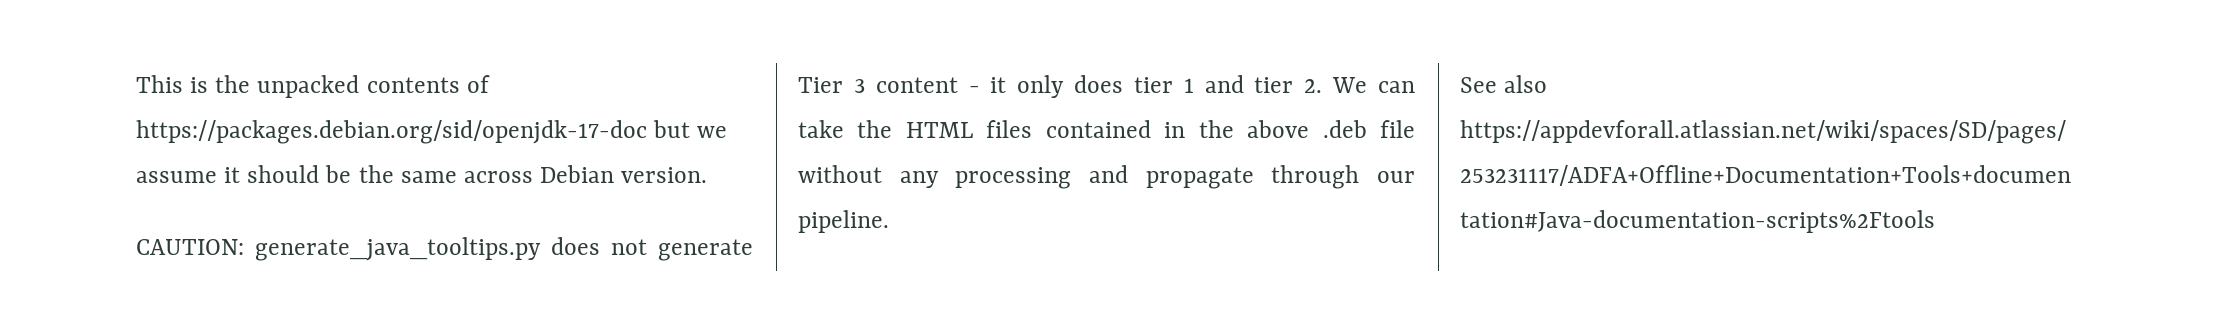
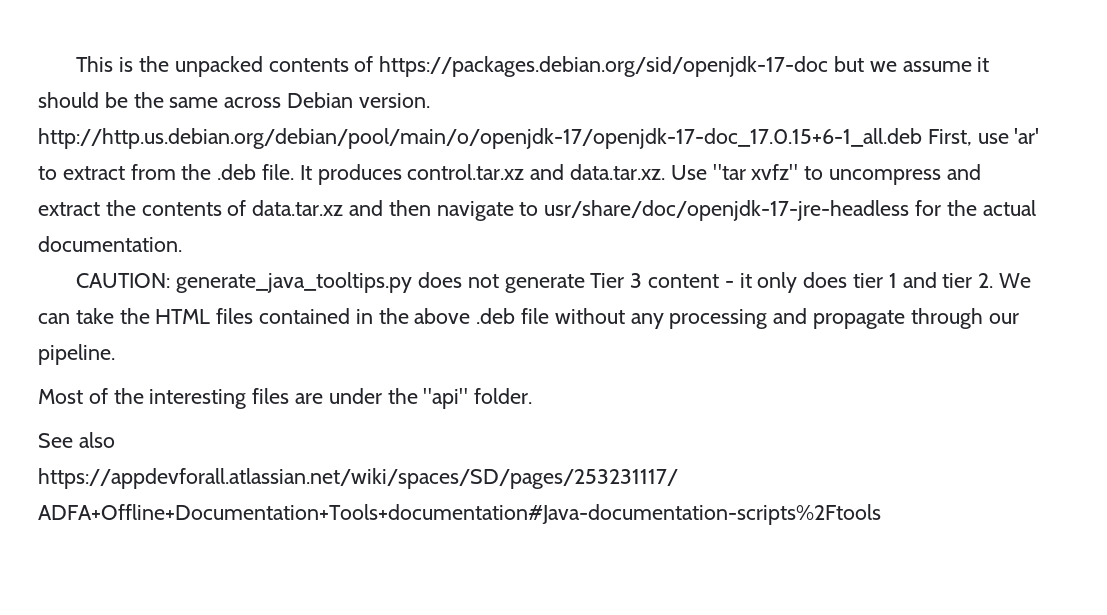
- This is the unpacked contents of https://packages.debian.org/sid/openjdk-17-doc but we assume it should be the same across Debian version.
+ This is the unpacked contents of https://packages.debian.org/sid/openjdk-17-doc but we assume it should be the same across Debian version. http://http.us.debian.org/debian/pool/main/o/openjdk-17/openjdk-17-doc_17.0.15+6-1_all.deb First, use 'ar' to extract from the .deb file. It produces control.tar.xz and data.tar.xz. Use "tar xvfz" to uncompress and extract the contents of data.tar.xz and then navigate to usr/share/doc/openjdk-17-jre-headless for the actual documentation.
+ Most of the interesting files are under the "api" folder.

